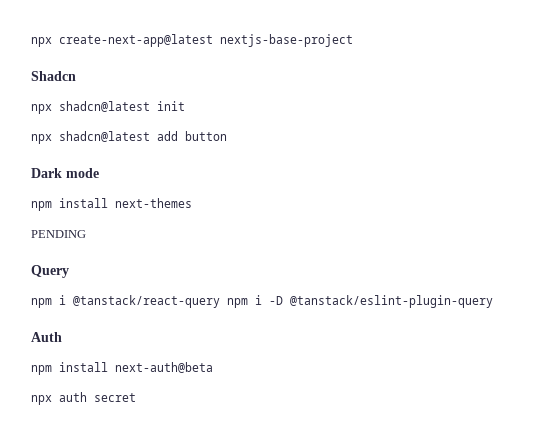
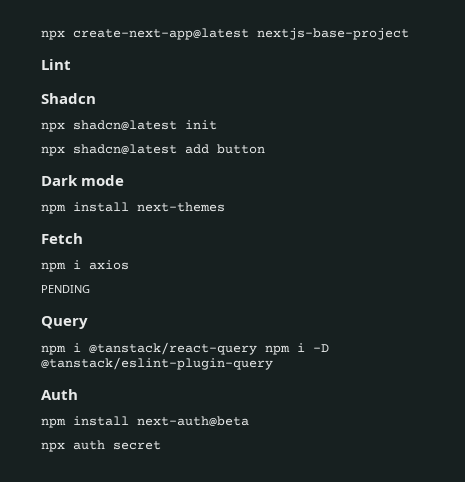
+ Lint
+ Fetch
+ npm i axios

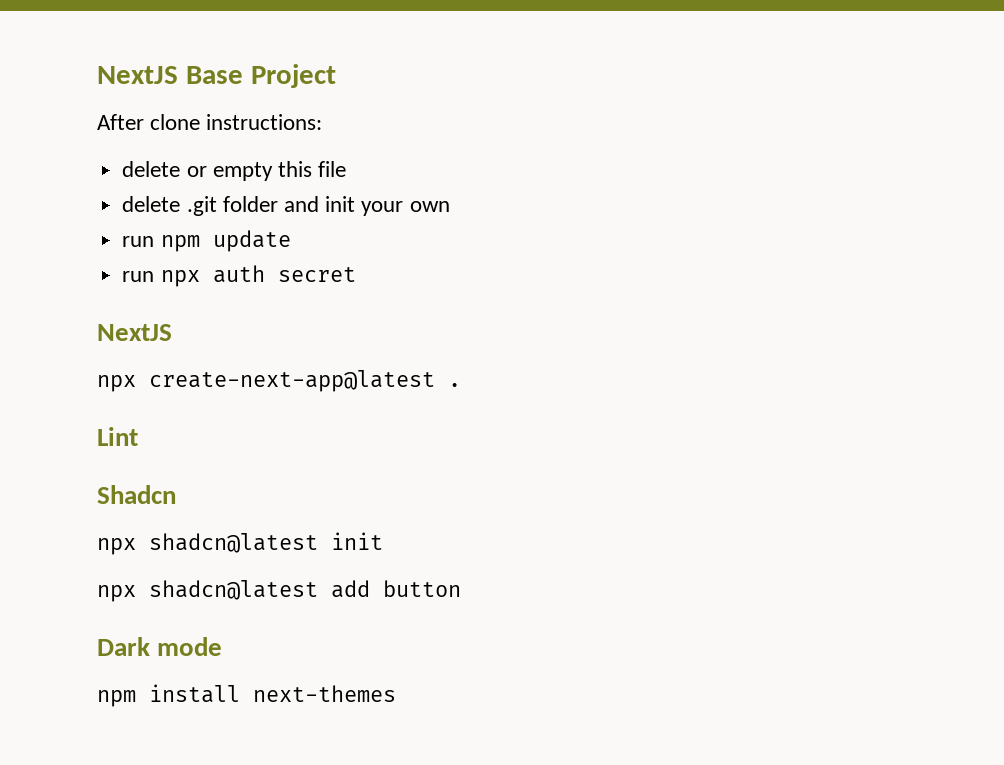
+ NextJS Base Project
+ After clone instructions:
+ delete or empty this file
+ delete .git folder and init your own
+ run npm update
+ run npx auth secret
+ NextJS
- npx create-next-app@latest nextjs-base-project
+ npx create-next-app@latest .
- Fetch
- npm i axios
- PENDING
- Query
- npm i @tanstack/react-query npm i -D @tanstack/eslint-plugin-query
- Auth
- npm install next-auth@beta
- npx auth secret

